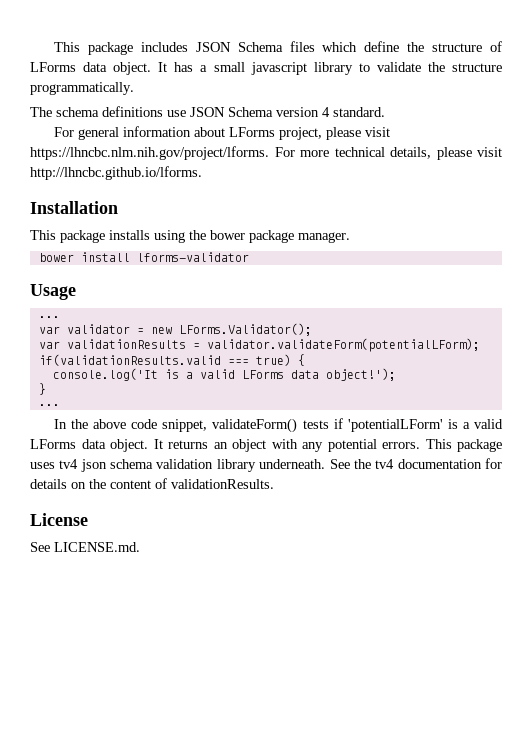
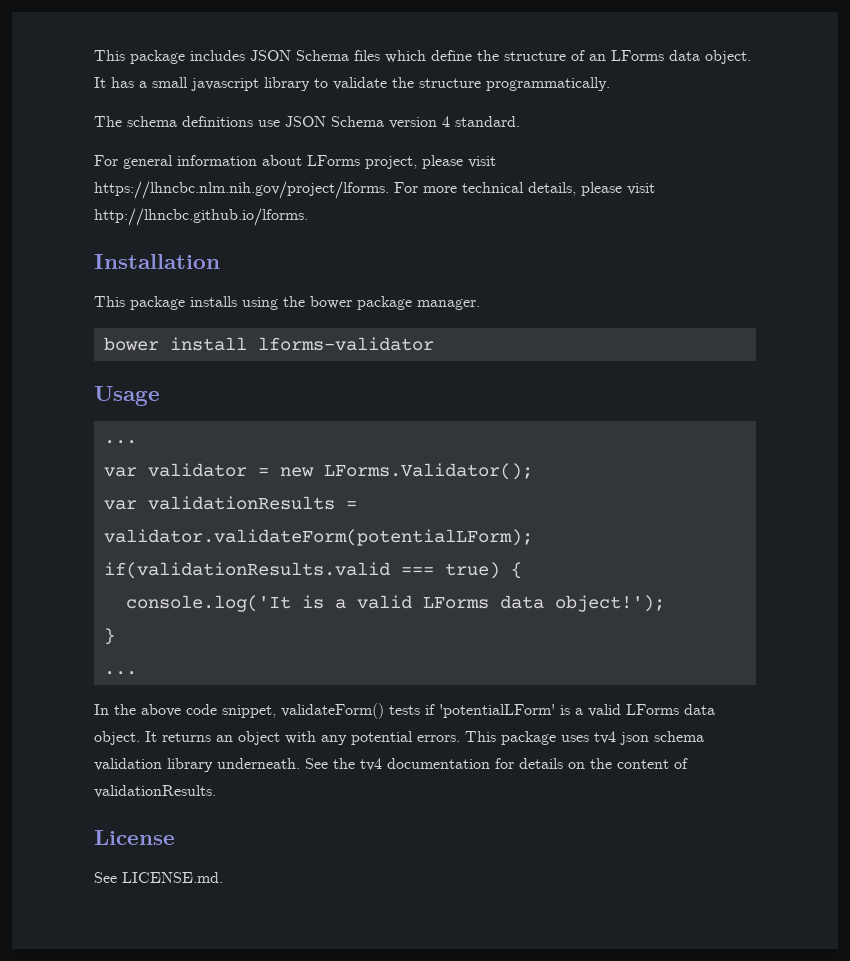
- This package includes JSON Schema files which define the structure of LForms data object.
+ This package includes JSON Schema files which define the structure of an LForms data object.

